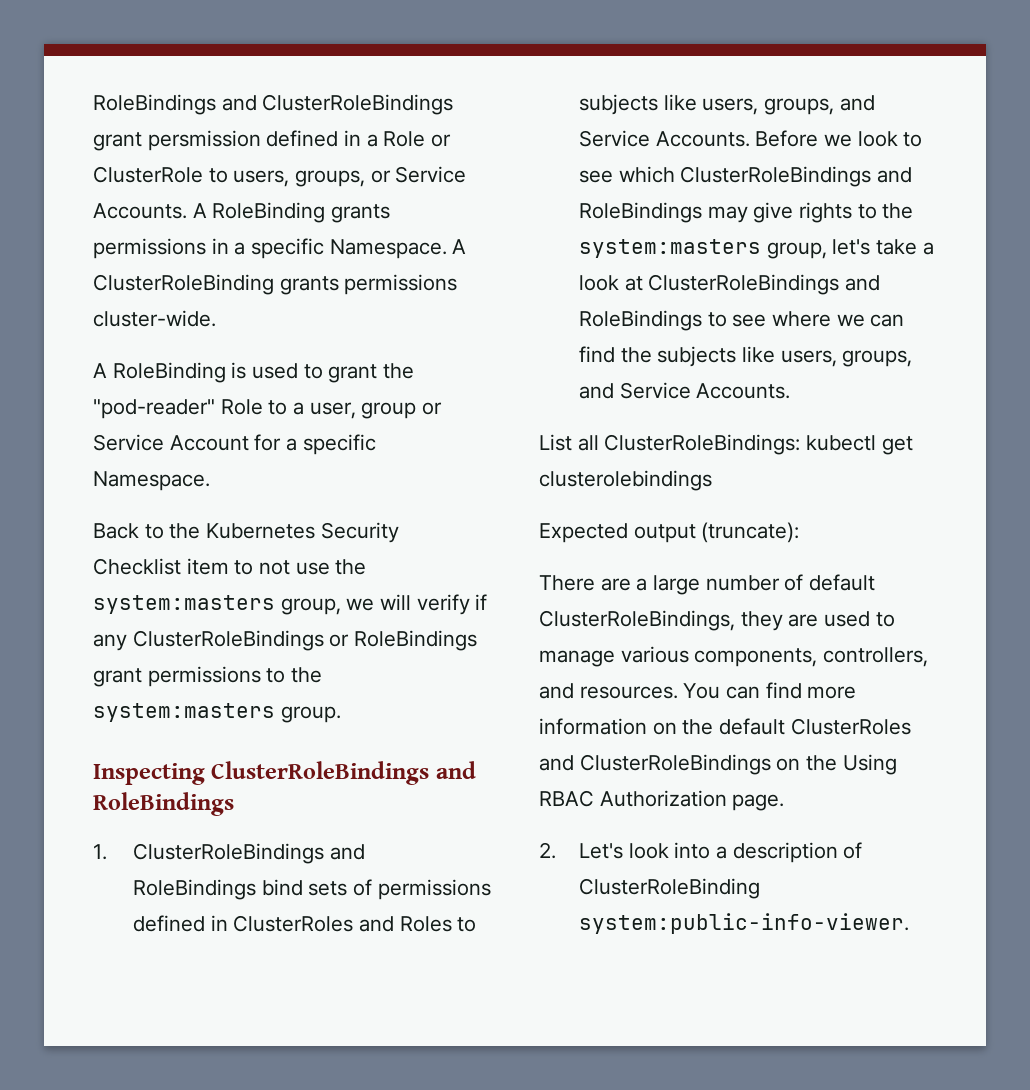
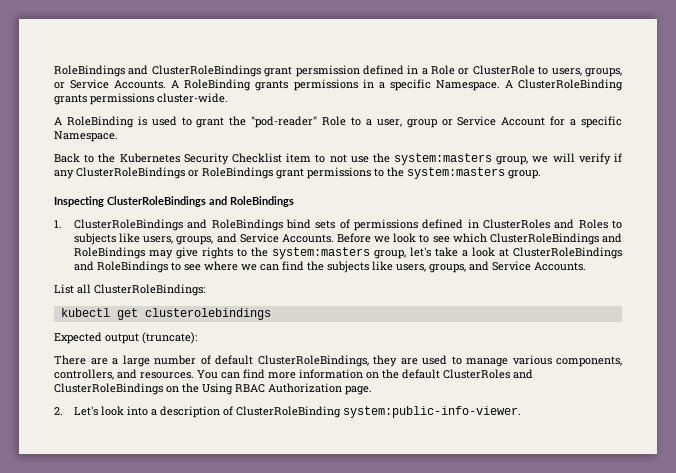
- List all ClusterRoleBindings: kubectl get clusterolebindings
+ List all ClusterRoleBindings:
+ kubectl get clusterolebindings

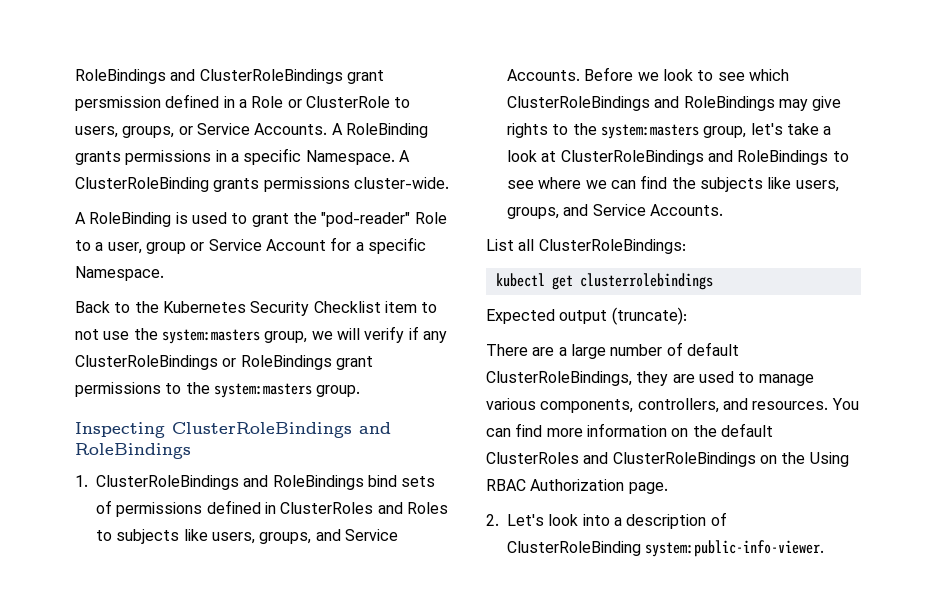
- kubectl get clusterolebindings
+ kubectl get clusterrolebindings

